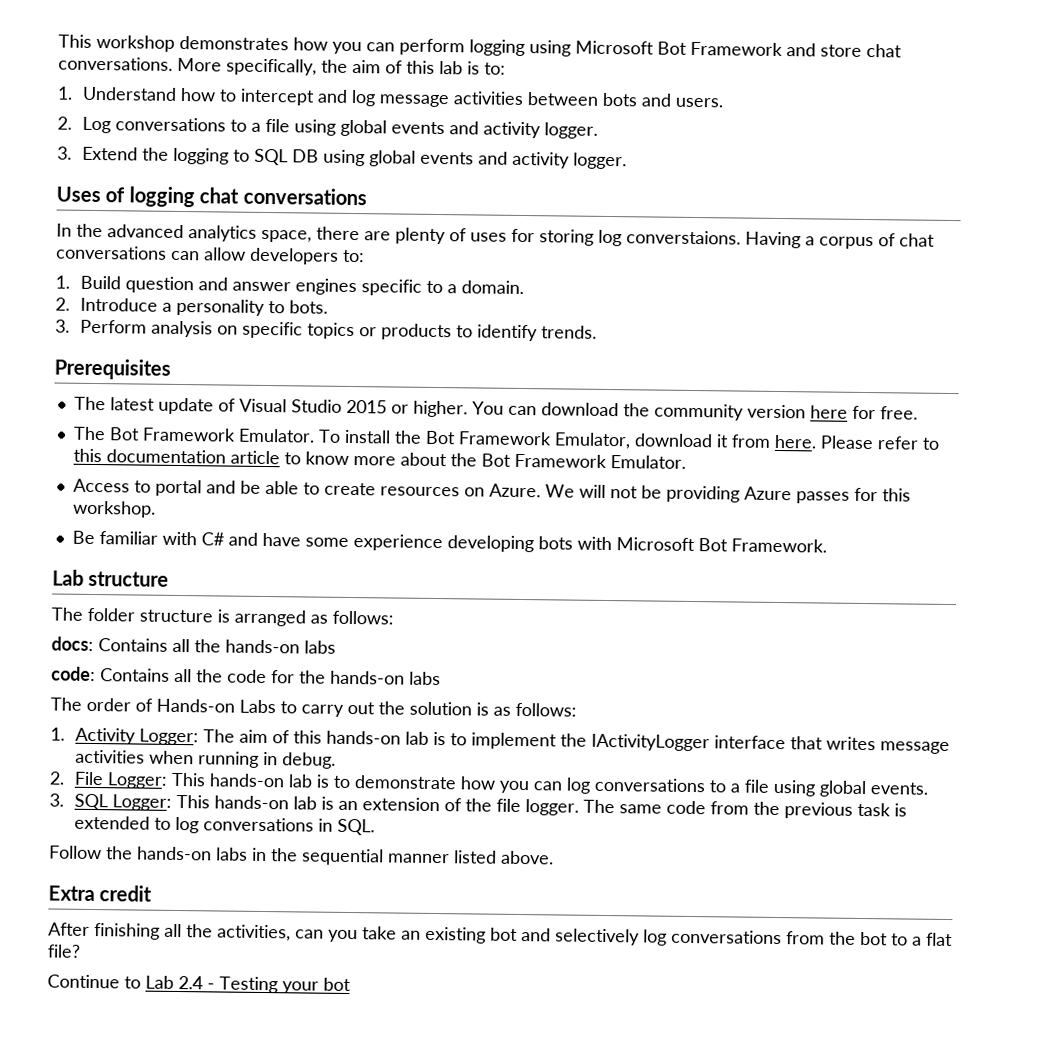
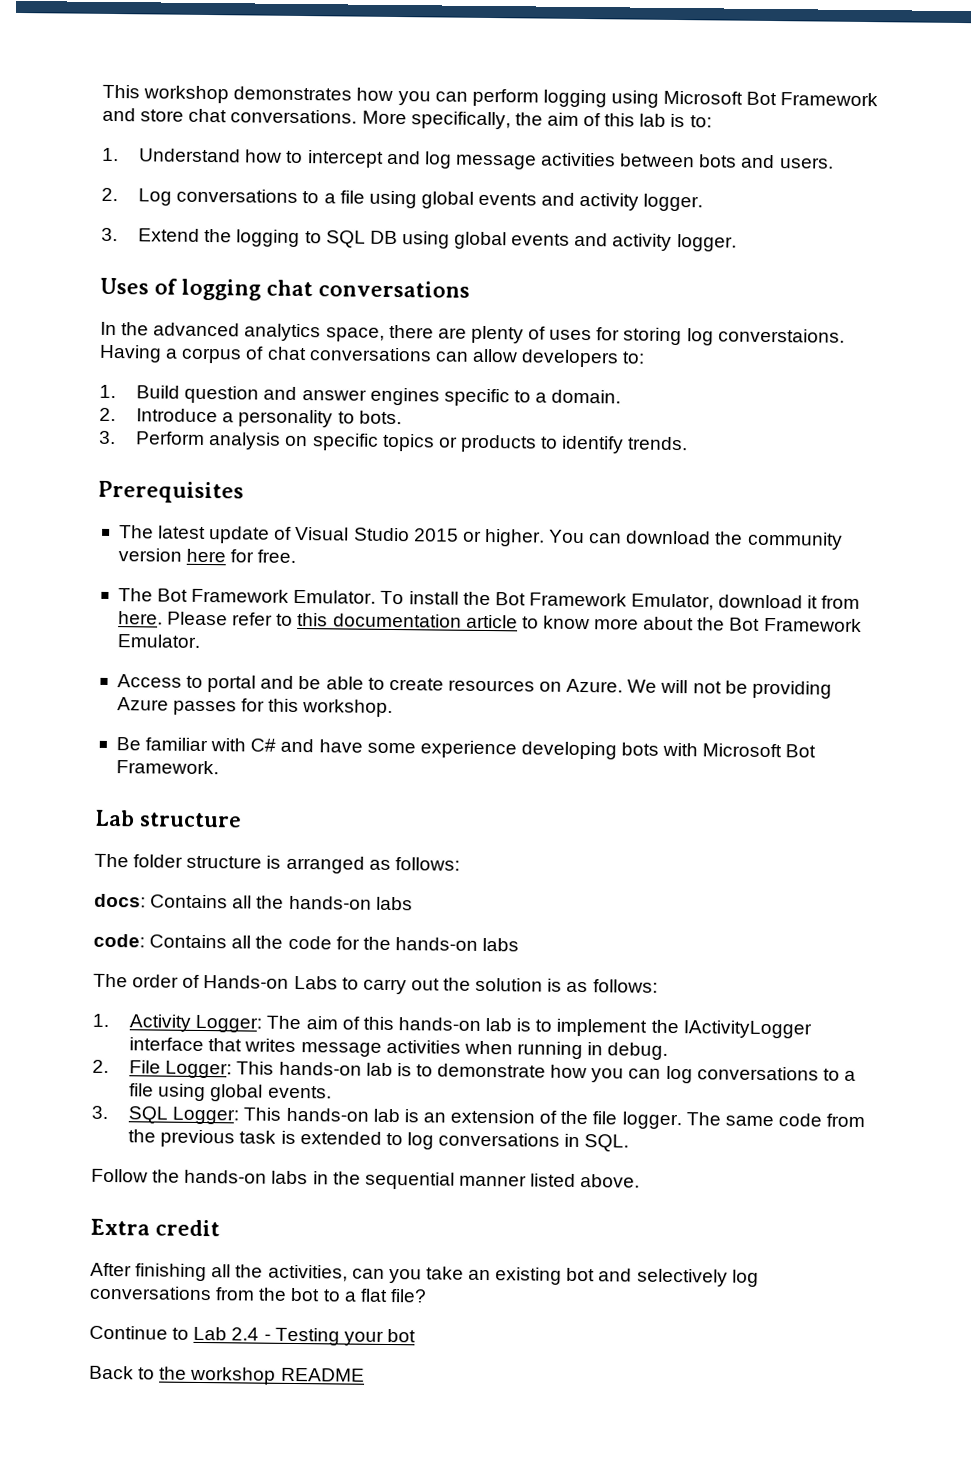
+ Back to the workshop README

